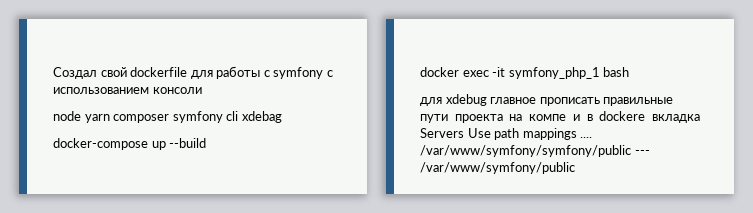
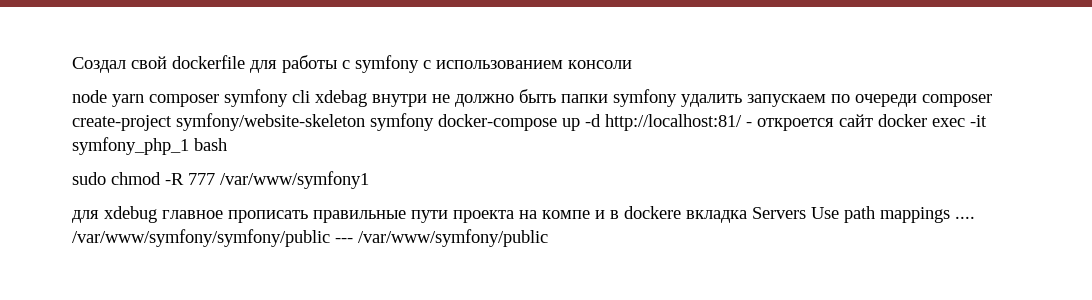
- node yarn composer symfony cli xdebag
- docker-compose up --build
- docker exec -it symfony_php_1 bash
+ node yarn composer symfony cli xdebag внутри не должно быть папки symfony удалить запускаем по очереди composer create-project symfony/website-skeleton symfony docker-compose up -d http://localhost:81/ - откроется сайт docker exec -it symfony_php_1 bash
+ sudo chmod -R 777 /var/www/symfony1

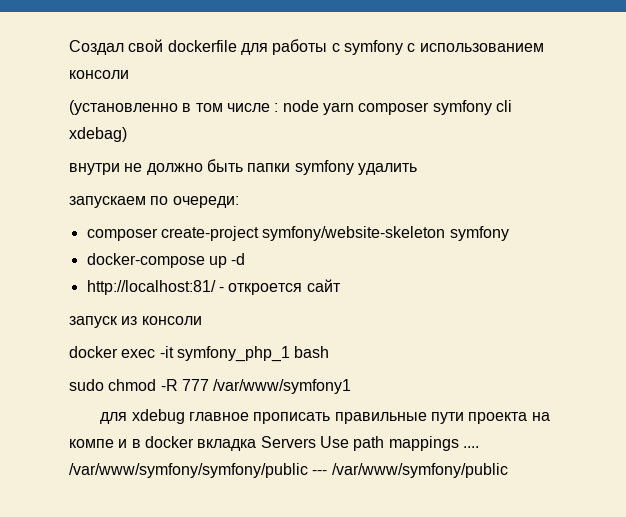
- node yarn composer symfony cli xdebag внутри не должно быть папки symfony удалить запускаем по очереди composer create-project symfony/website-skeleton symfony docker-compose up -d http://localhost:81/ - откроется сайт docker exec -it symfony_php_1 bash
+ (установленно в том числе : node yarn composer symfony cli xdebag)
+ внутри не должно быть папки symfony удалить
+ запускаем по очереди:
+ composer create-project symfony/website-skeleton symfony
+ docker-compose up -d
+ http://localhost:81/ - откроется сайт
+ запуск из консоли
+ docker exec -it symfony_php_1 bash
- для xdebug главное прописать правильные пути проекта на компе и в dockere вкладка Servers Use path mappings ....
+ для xdebug главное прописать правильные пути проекта на компе и в docker вкладка Servers Use path mappings ....

